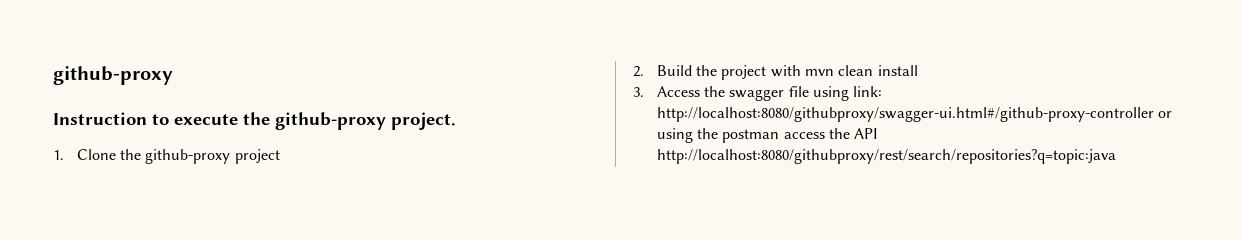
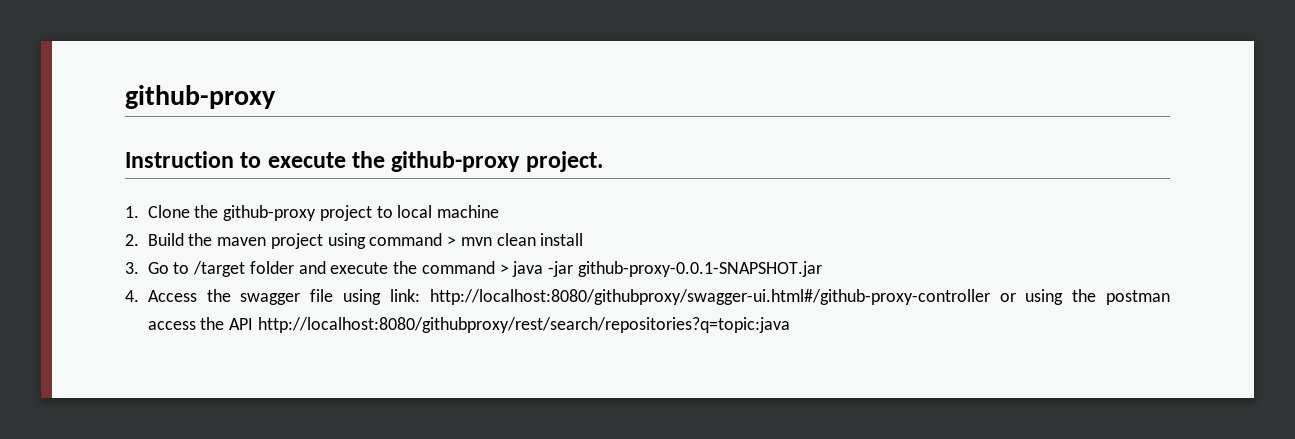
- 1. Clone the github-proxy project
+ 1. Clone the github-proxy project to local machine
- 2. Build the project with mvn clean install
- 3. Access the swagger file using link: http://localhost:8080/githubproxy/swagger-ui.html#/github-proxy-controller or using the postman access the API http://localhost:8080/githubproxy/rest/search/repositories?q=topic:java
+ 2. Build the maven project using command > mvn clean install
+ 3. Go to /target folder and execute the command > java -jar github-proxy-0.0.1-SNAPSHOT.jar
+ 4. Access the swagger file using link: http://localhost:8080/githubproxy/swagger-ui.html#/github-proxy-controller or using the postman access the API http://localhost:8080/githubproxy/rest/search/repositories?q=topic:java

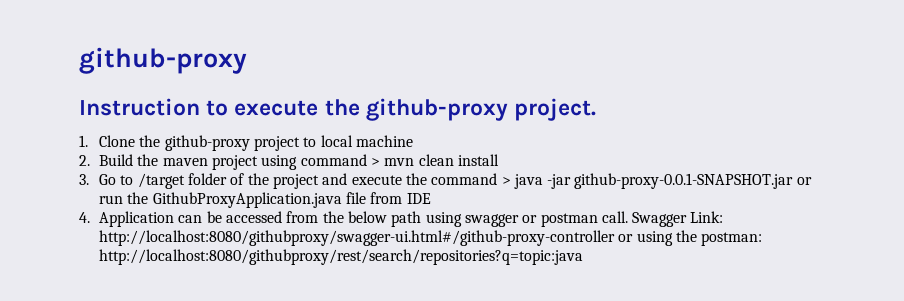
- 3. Go to /target folder and execute the command > java -jar github-proxy-0.0.1-SNAPSHOT.jar
- 4. Access the swagger file using link: http://localhost:8080/githubproxy/swagger-ui.html#/github-proxy-controller or using the postman access the API http://localhost:8080/githubproxy/rest/search/repositories?q=topic:java
+ 3. Go to /target folder of the project and execute the command > java -jar github-proxy-0.0.1-SNAPSHOT.jar or run the GithubProxyApplication.java file from IDE
+ 4. Application can be accessed from the below path using swagger or postman call. Swagger Link: http://localhost:8080/githubproxy/swagger-ui.html#/github-proxy-controller or using the postman: http://localhost:8080/githubproxy/rest/search/repositories?q=topic:java

